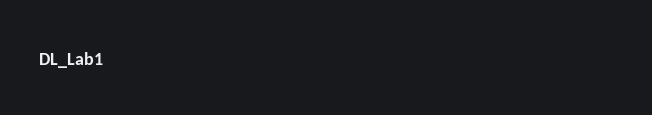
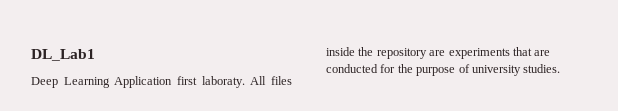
+ Deep Learning Application first laboraty. All files inside the repository are experiments that are conducted for the purpose of university studies.

